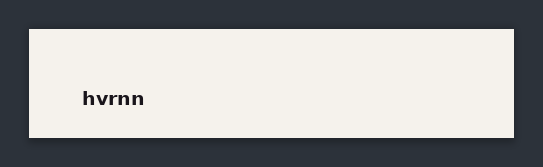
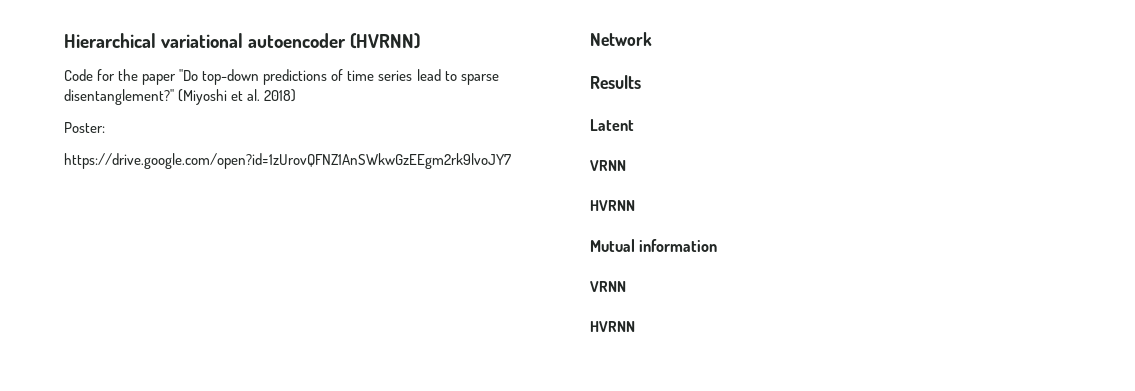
- hvrnn
+ Hierarchical variational autoencoder (HVRNN)
+ Code for the paper "Do top-down predictions of time series lead to sparse disentanglement?" (Miyoshi et al. 2018)
+ Poster:
+ https://drive.google.com/open?id=1zUrovQFNZ1AnSWkwGzEEgm2rk9lvoJY7
+ Network
+ Results
+ Latent
+ VRNN
+ HVRNN
+ Mutual information
+ VRNN
+ HVRNN

